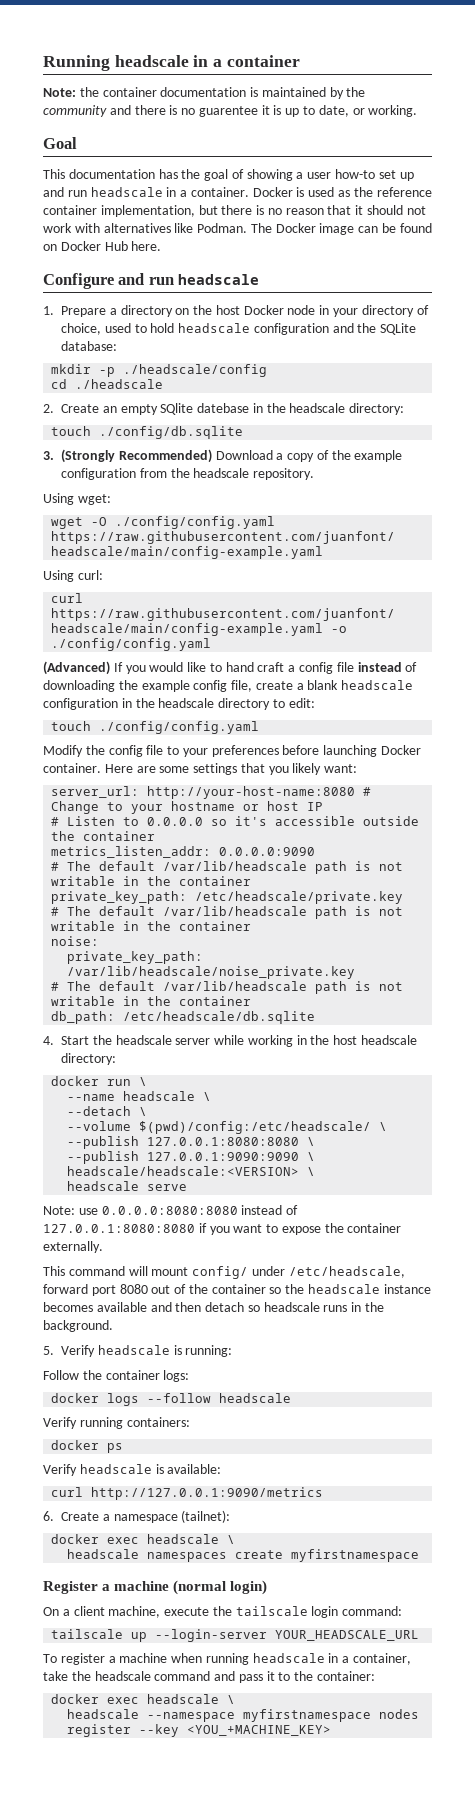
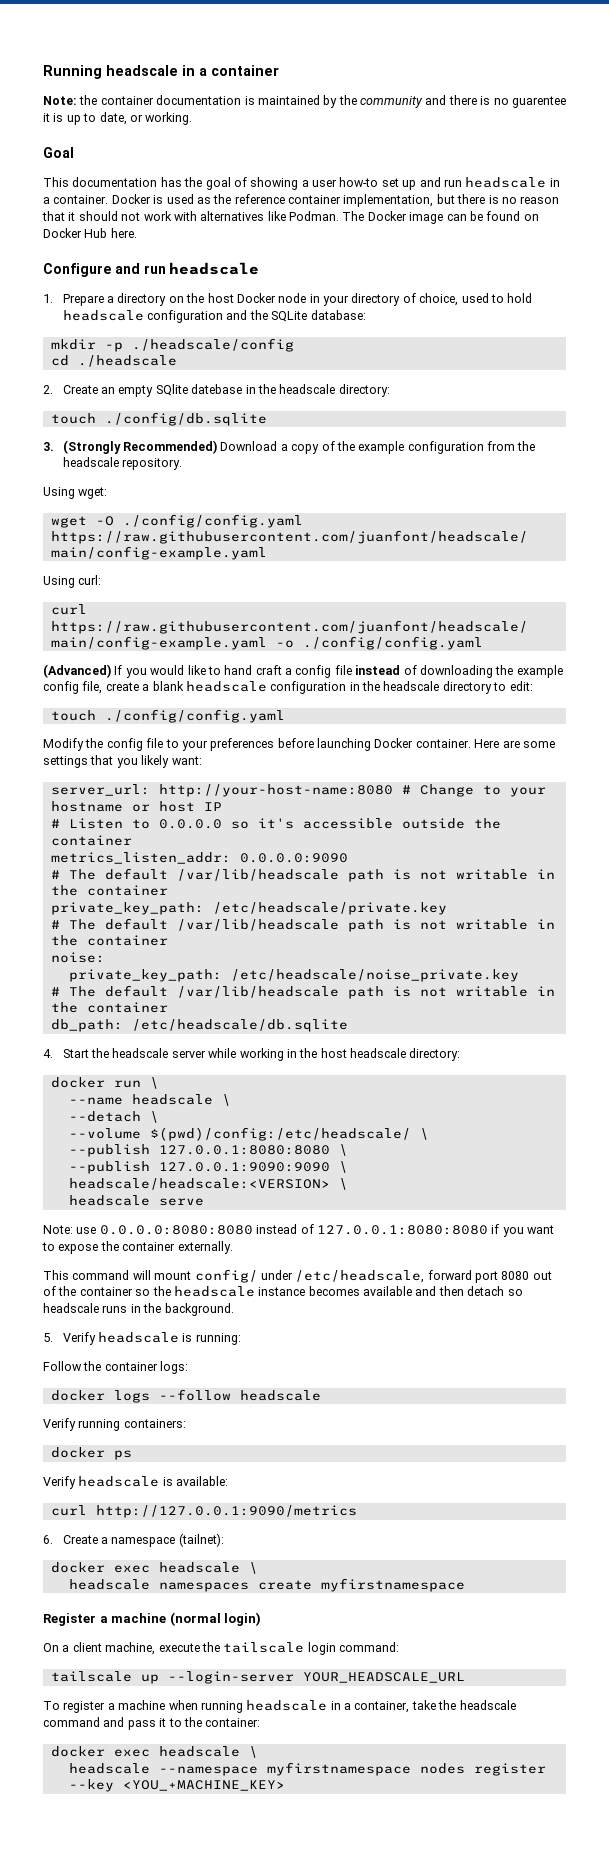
- private_key_path: /var/lib/headscale/noise_private.key
+ private_key_path: /etc/headscale/noise_private.key

